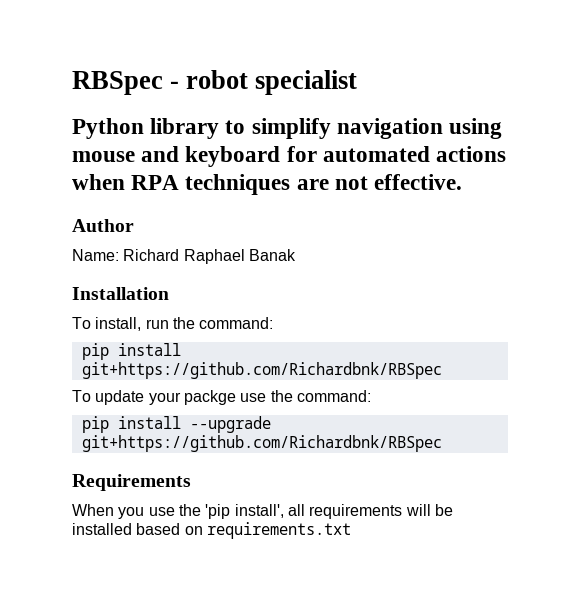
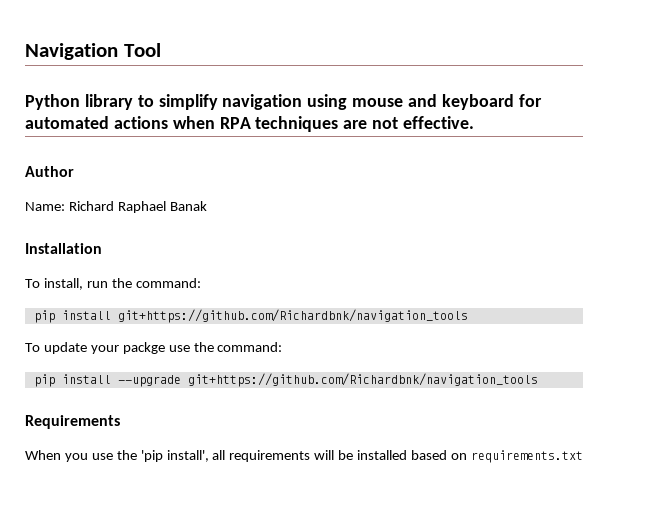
- RBSpec - robot specialist
+ Navigation Tool
- pip install git+https://github.com/Richardbnk/RBSpec
+ pip install git+https://github.com/Richardbnk/navigation_tools
- pip install --upgrade git+https://github.com/Richardbnk/RBSpec
+ pip install --upgrade git+https://github.com/Richardbnk/navigation_tools

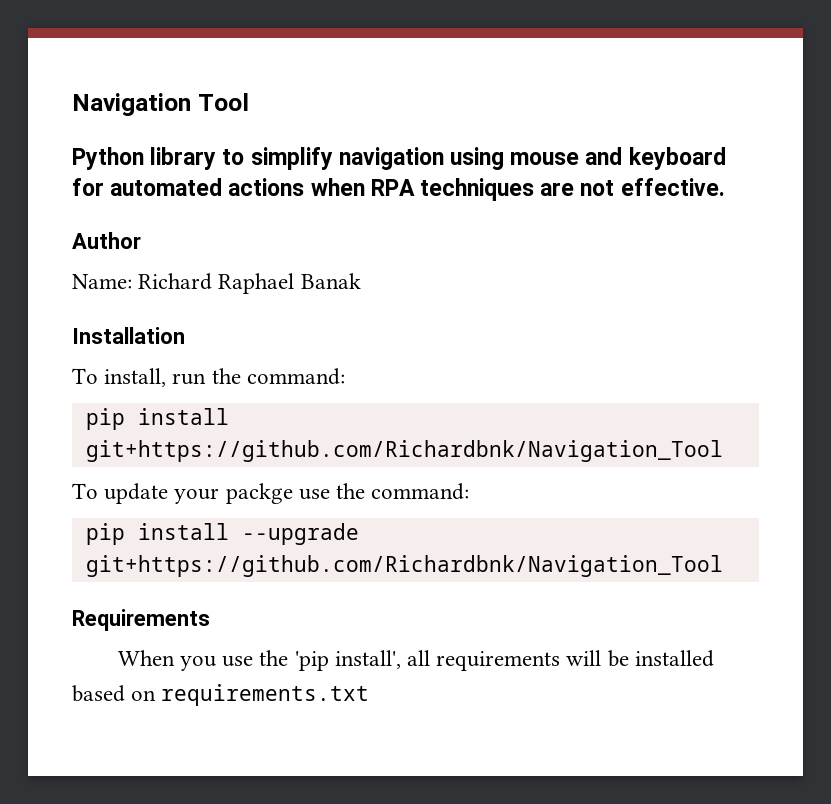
- pip install git+https://github.com/Richardbnk/navigation_tools
+ pip install git+https://github.com/Richardbnk/Navigation_Tool
- pip install --upgrade git+https://github.com/Richardbnk/navigation_tools
+ pip install --upgrade git+https://github.com/Richardbnk/Navigation_Tool

